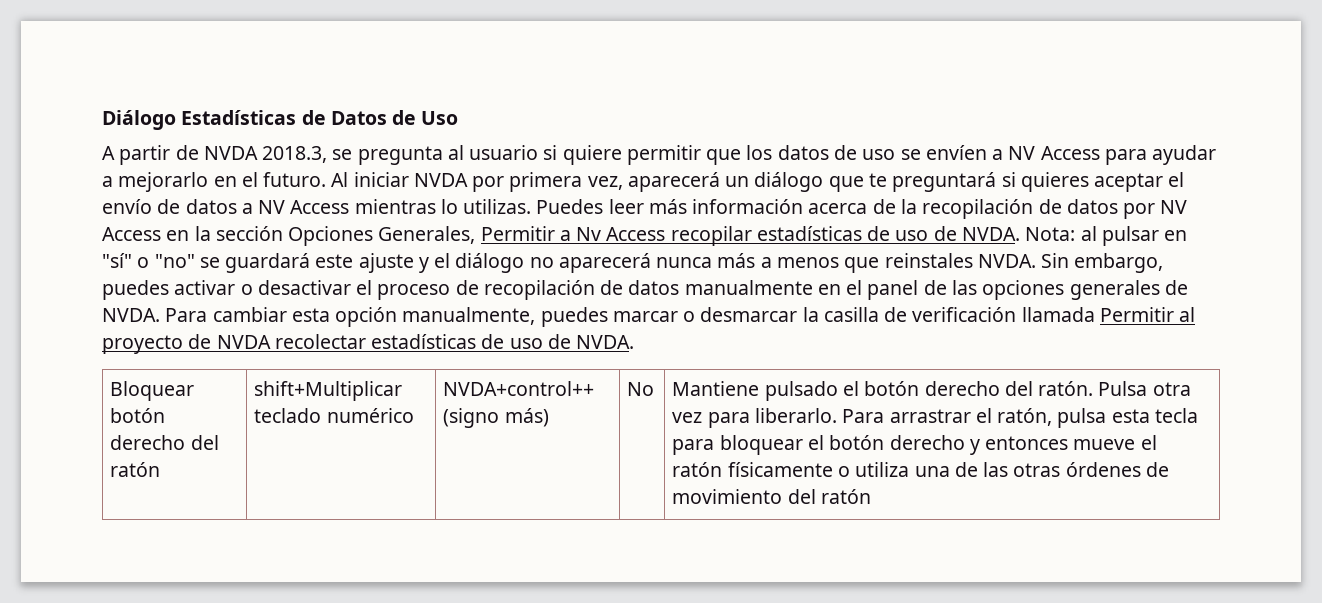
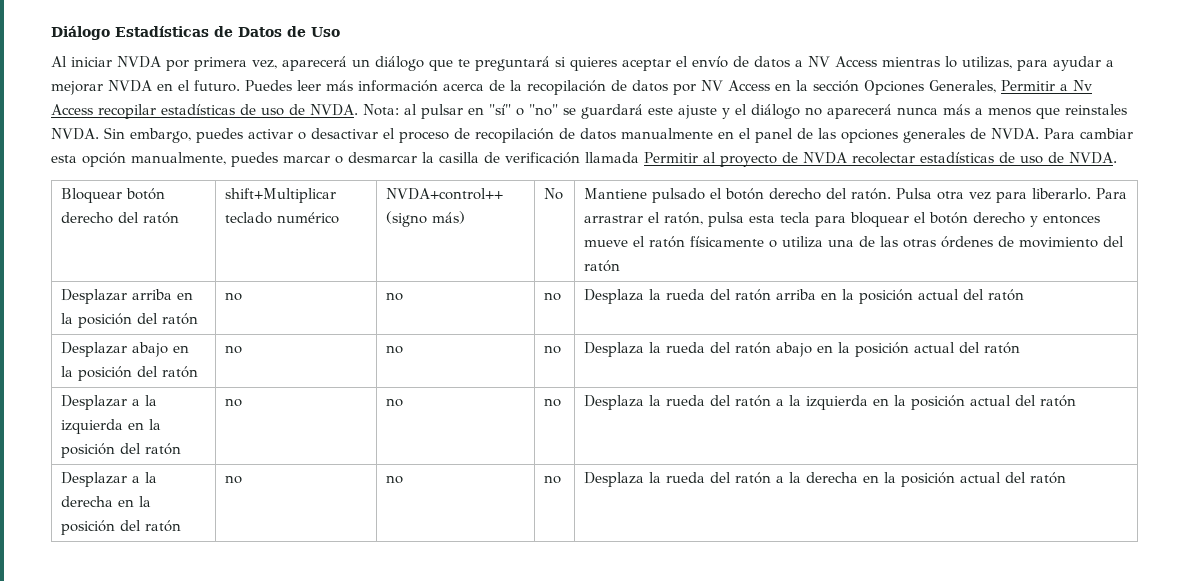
- A partir de NVDA 2018.3, se pregunta al usuario si quiere permitir que los datos de uso se envíen a NV Access para ayudar a mejorarlo en el futuro. Al iniciar NVDA por primera vez, aparecerá un diálogo que te preguntará si quieres aceptar el envío de datos a NV Access mientras lo utilizas.
+ Al iniciar NVDA por primera vez, aparecerá un diálogo que te preguntará si quieres aceptar el envío de datos a NV Access mientras lo utilizas, para ayudar a mejorar NVDA en el futuro.
+ Desplazar arriba en la posición del ratón | no | no | no | Desplaza la rueda del ratón arriba en la posición actual del ratón
+ Desplazar abajo en la posición del ratón | no | no | no | Desplaza la rueda del ratón abajo en la posición actual del ratón
+ Desplazar a la izquierda en la posición del ratón | no | no | no | Desplaza la rueda del ratón a la izquierda en la posición actual del ratón
+ Desplazar a la derecha en la posición del ratón | no | no | no | Desplaza la rueda del ratón a la derecha en la posición actual del ratón

